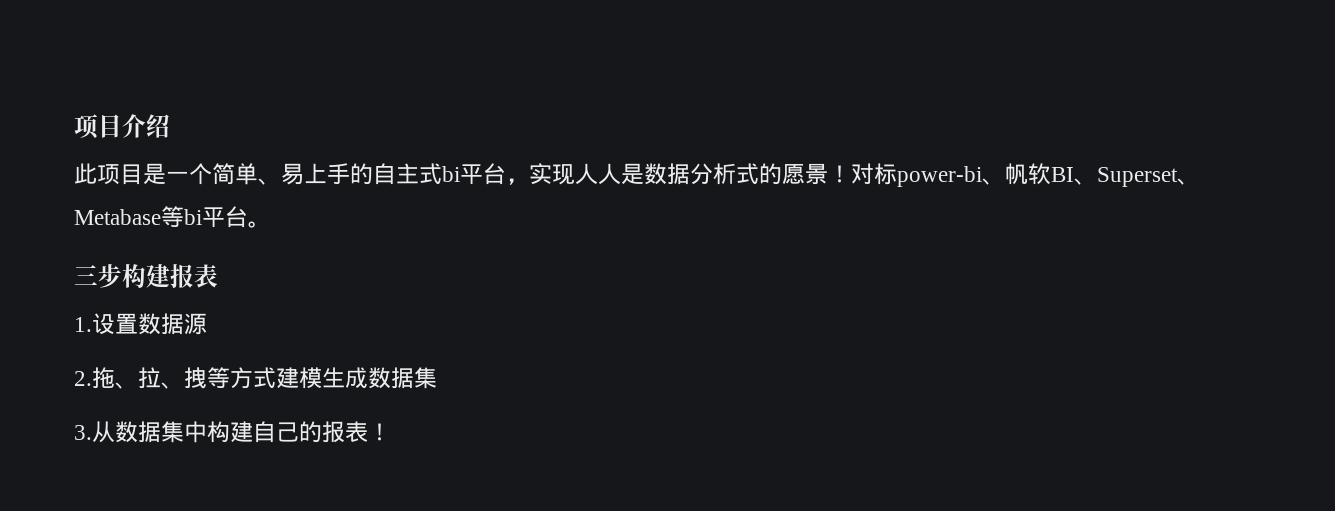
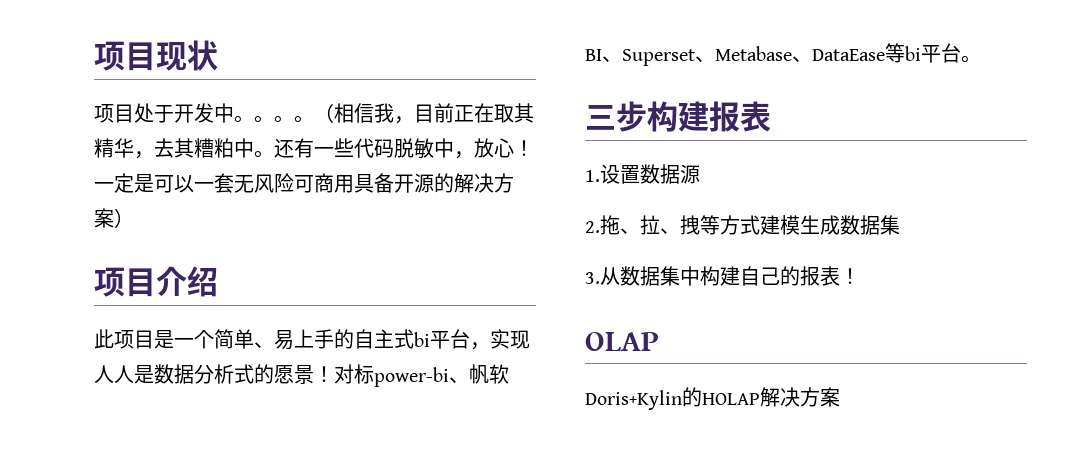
+ 项目现状
+ 项目处于开发中。。。。（相信我，目前正在取其精华，去其糟粕中。还有一些代码脱敏中，放心！一定是可以一套无风险可商用具备开源的解决方案）
- 对标power-bi、帆软BI、Superset、Metabase等bi平台。
+ 对标power-bi、帆软BI、Superset、Metabase、DataEase等bi平台。
+ OLAP
+ Doris+Kylin的HOLAP解决方案

